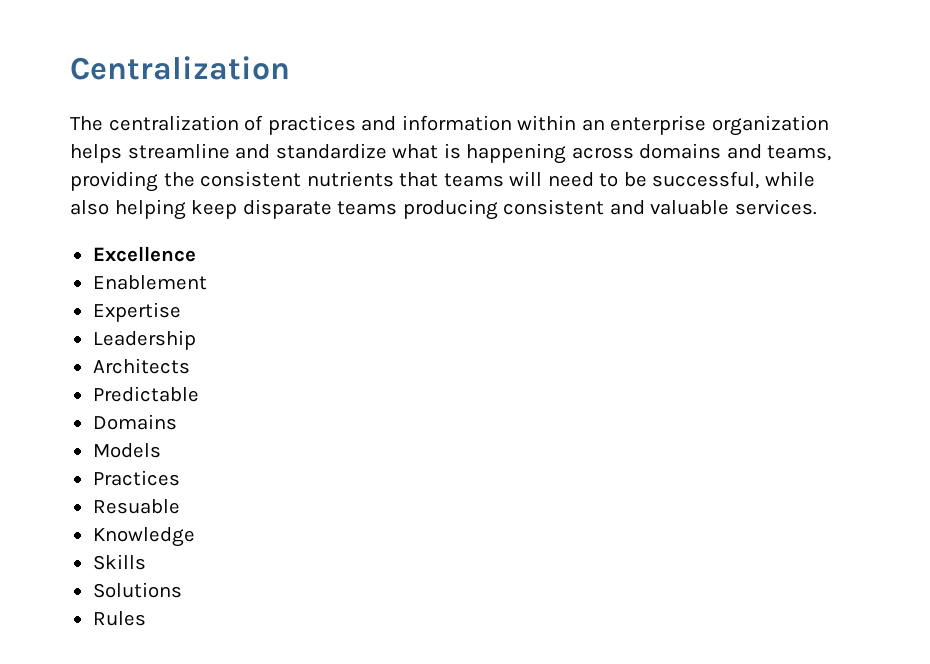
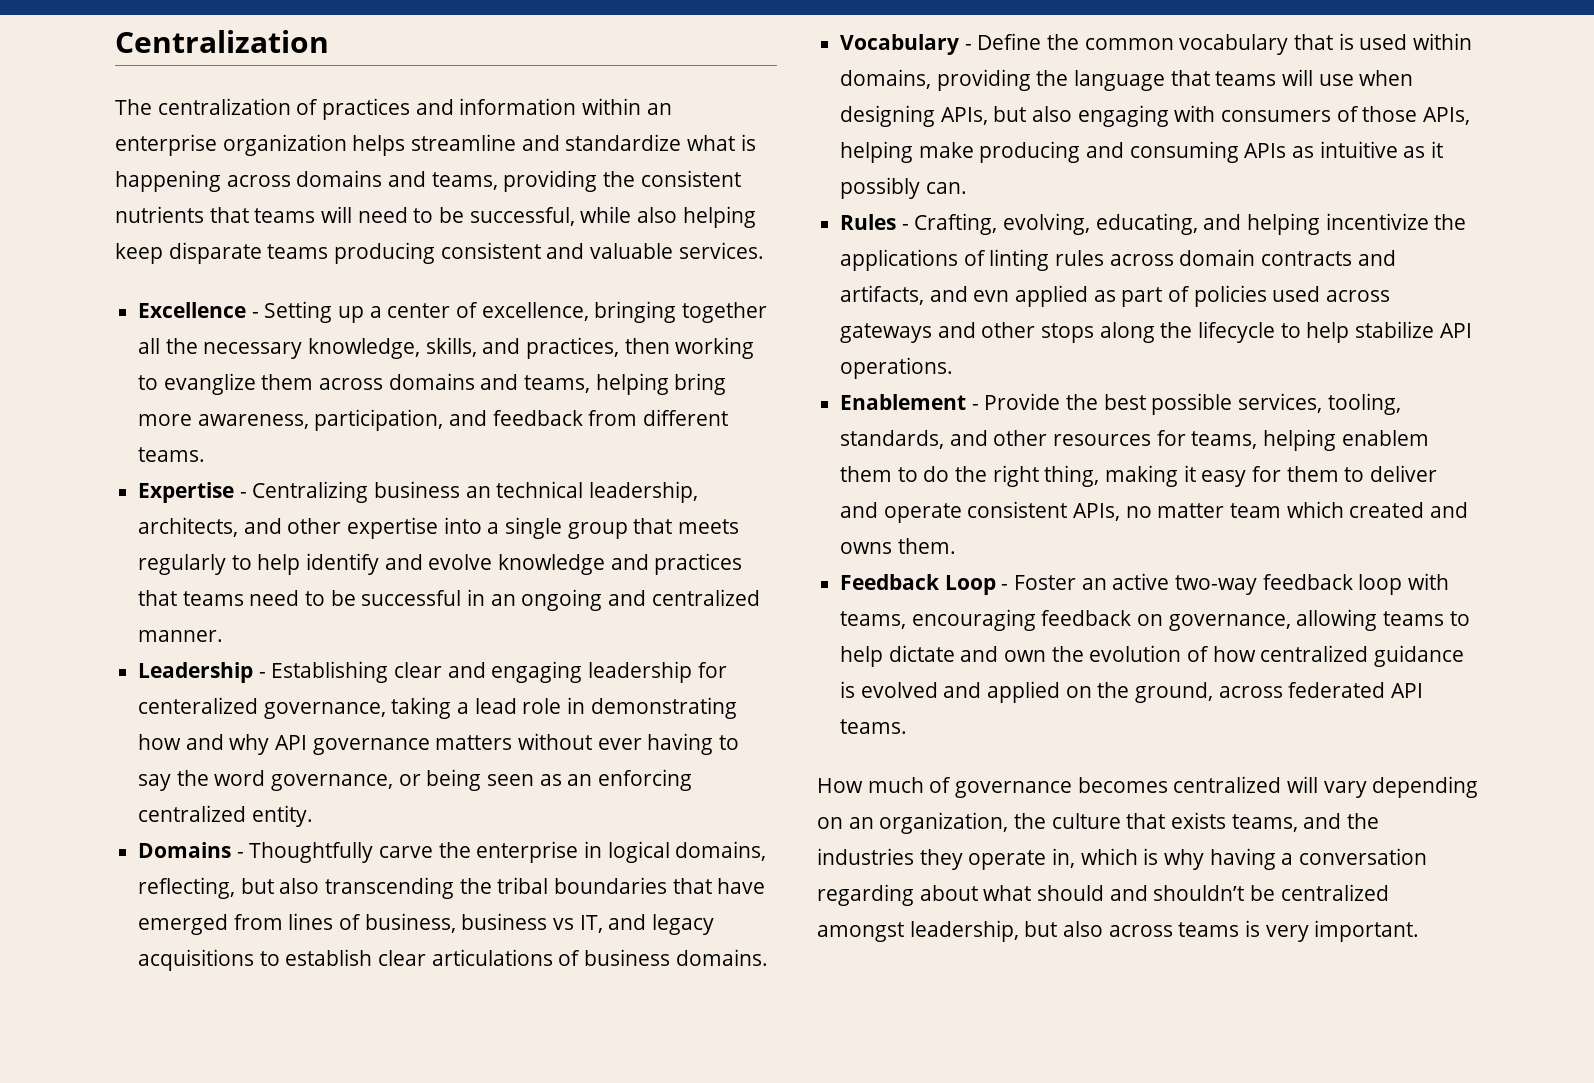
- Excellence
- Enablement
- Expertise
- Leadership
- Architects
- Predictable
- Domains
- Models
- Practices
- Resuable
- Knowledge
- Skills
- Solutions
- Rules
+ Excellence - Setting up a center of excellence, bringing together all the necessary knowledge, skills, and practices, then working to evanglize them across domains and teams, helping bring more awareness, participation, and feedback from different teams.
+ Expertise - Centralizing business an technical leadership, architects, and other expertise into a single group that meets regularly to help identify and evolve knowledge and practices that teams need to be successful in an ongoing and centralized manner.
+ Leadership - Establishing clear and engaging leadership for centeralized governance, taking a lead role in demonstrating how and why API governance matters without ever having to say the word governance, or being seen as an enforcing centralized entity.
+ Domains - Thoughtfully carve the enterprise in logical domains, reflecting, but also transcending the tribal boundaries that have emerged from lines of business, business vs IT, and legacy acquisitions to establish clear articulations of business domains.
+ Vocabulary - Define the common vocabulary that is used within domains, providing the language that teams will use when designing APIs, but also engaging with consumers of those APIs, helping make producing and consuming APIs as intuitive as it possibly can.
+ Rules - Crafting, evolving, educating, and helping incentivize the applications of linting rules across domain contracts and artifacts, and evn applied as part of policies used across gateways and other stops along the lifecycle to help stabilize API operations.
+ Enablement - Provide the best possible services, tooling, standards, and other resources for teams, helping enablem them to do the right thing, making it easy for them to deliver and operate consistent APIs, no matter team which created and owns them.
+ Feedback Loop - Foster an active two-way feedback loop with teams, encouraging feedback on governance, allowing teams to help dictate and own the evolution of how centralized guidance is evolved and applied on the ground, across federated API teams.
+ How much of governance becomes centralized will vary depending on an organization, the culture that exists teams, and the industries they operate in, which is why having a conversation regarding about what should and shouldn’t be centralized amongst leadership, but also across teams is very important.

